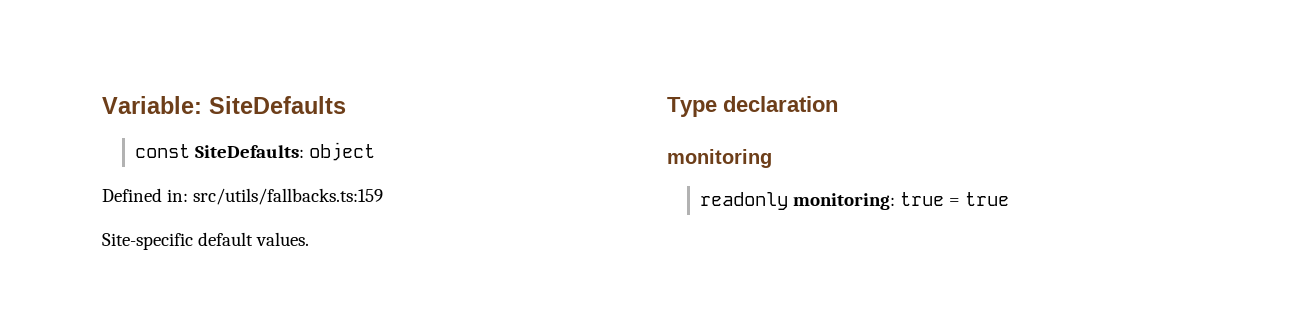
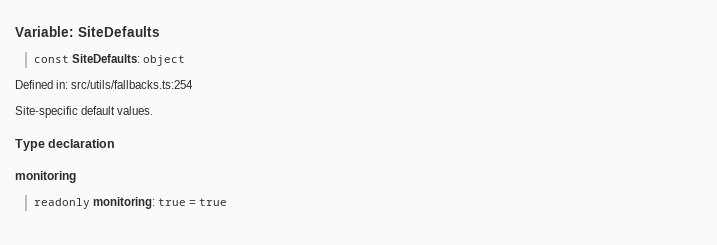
- Defined in: src/utils/fallbacks.ts:159
+ Defined in: src/utils/fallbacks.ts:254

